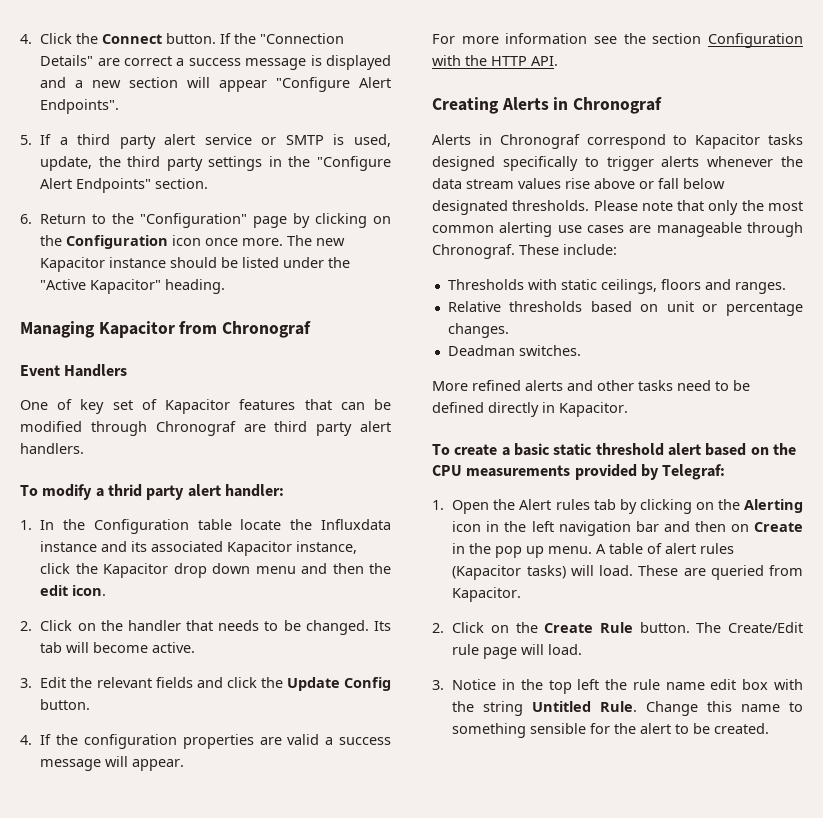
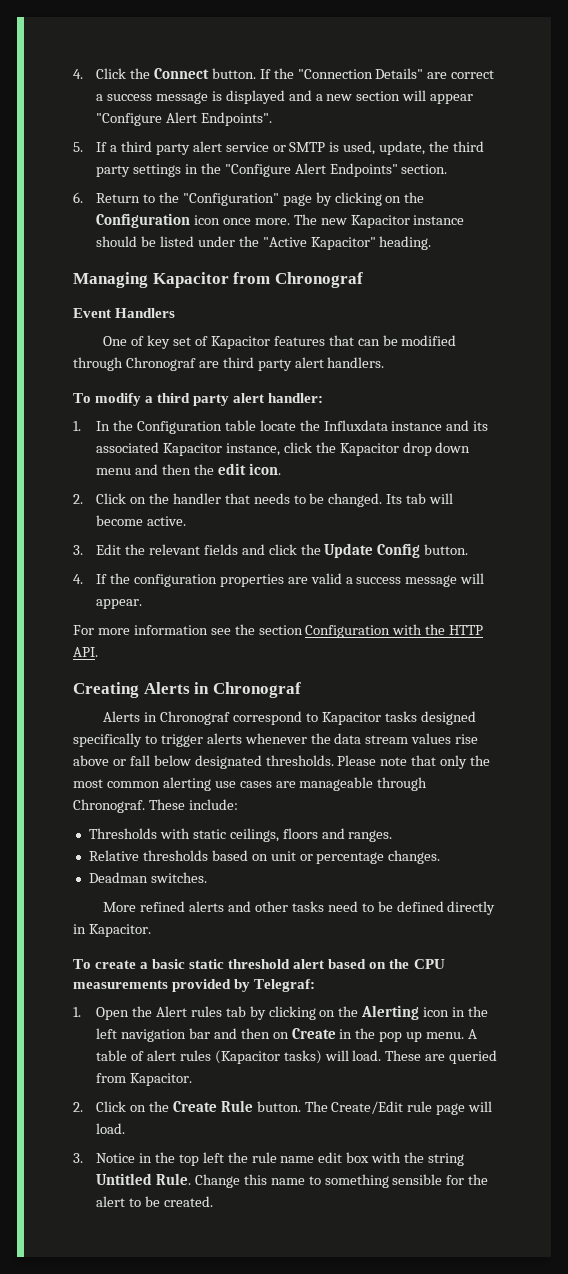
- To modify a thrid party alert handler:
+ To modify a third party alert handler:

